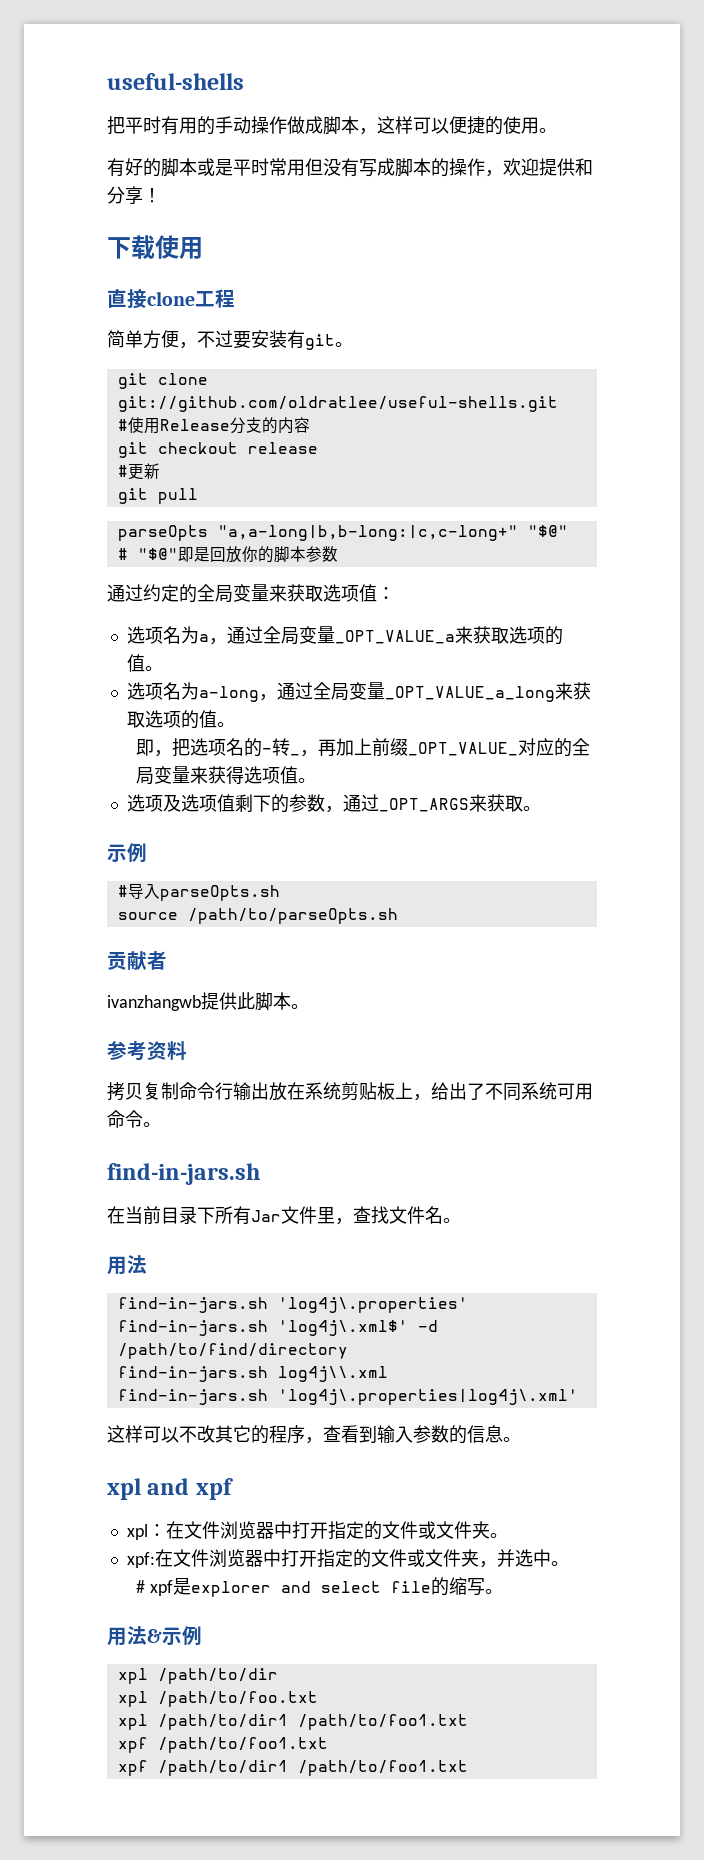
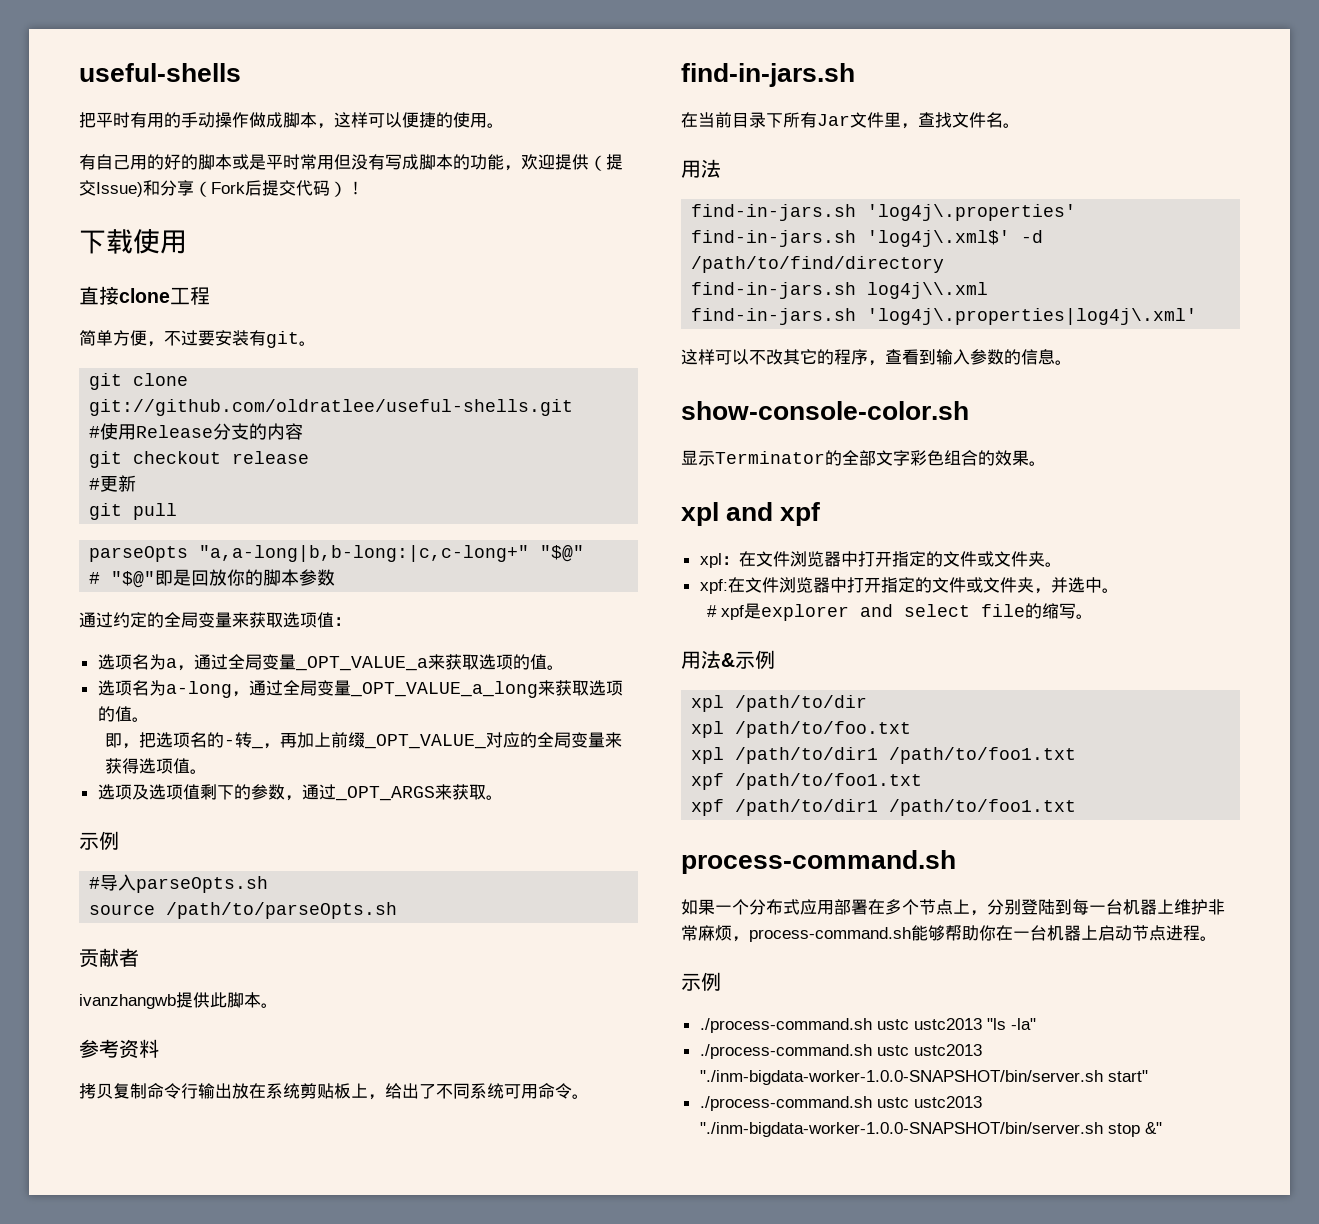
- 有好的脚本或是平时常用但没有写成脚本的操作，欢迎提供和分享！
+ 有自己用的好的脚本或是平时常用但没有写成脚本的功能，欢迎提供（提交Issue)和分享（Fork后提交代码）！
+ show-console-color.sh
+ 显示Terminator的全部文字彩色组合的效果。
  xpf /path/to/dir1 /path/to/foo1.txt
+ process-command.sh
+ 如果一个分布式应用部署在多个节点上，分别登陆到每一台机器上维护非常麻烦，process-command.sh能够帮助你在一台机器上启动节点进程。
+ 示例
+ ./process-command.sh ustc ustc2013 "ls -la"
+ ./process-command.sh ustc ustc2013 "./inm-bigdata-worker-1.0.0-SNAPSHOT/bin/server.sh start"
+ ./process-command.sh ustc ustc2013 "./inm-bigdata-worker-1.0.0-SNAPSHOT/bin/server.sh stop &"

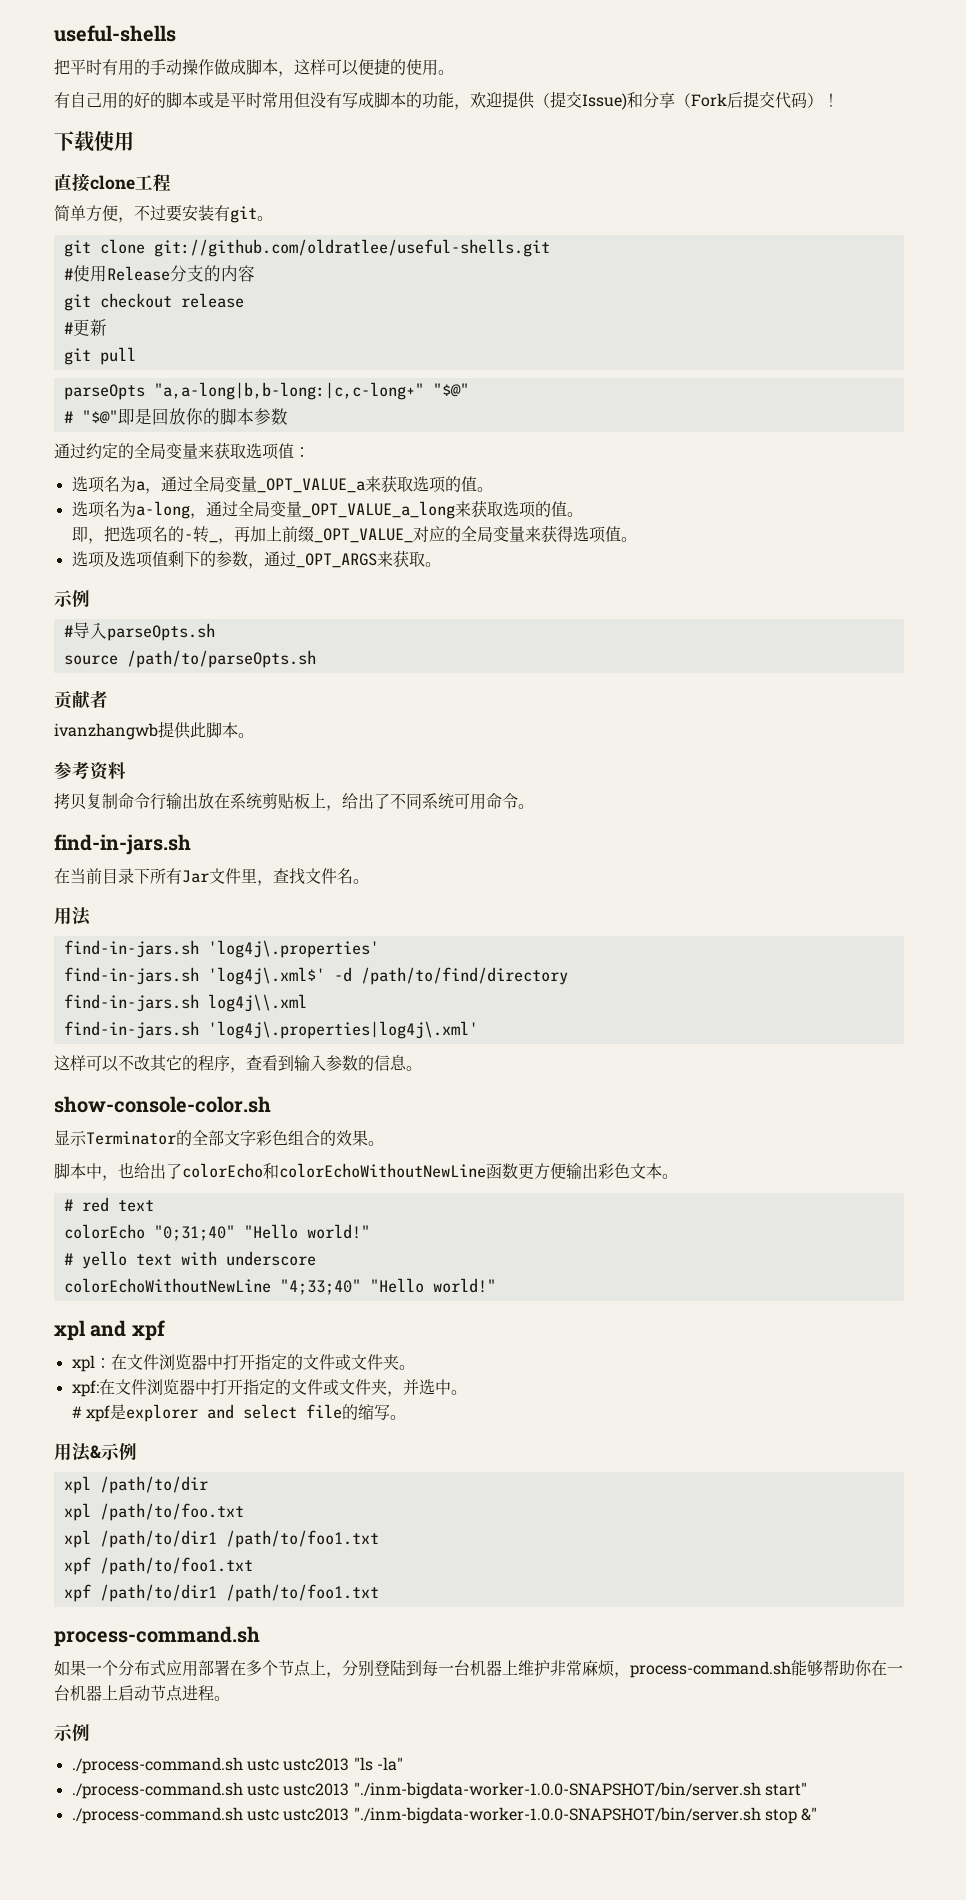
+ 脚本中，也给出了colorEcho和colorEchoWithoutNewLine函数更方便输出彩色文本。
+ # red text
+ colorEcho "0;31;40" "Hello world!"
+ # yello text with underscore
+ colorEchoWithoutNewLine "4;33;40" "Hello world!"

